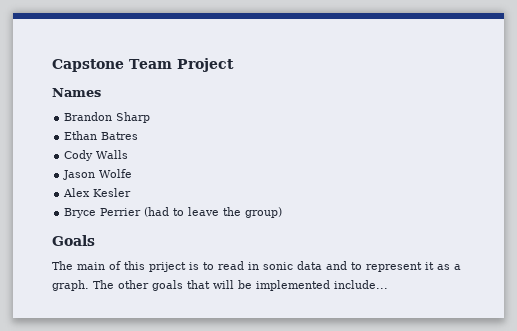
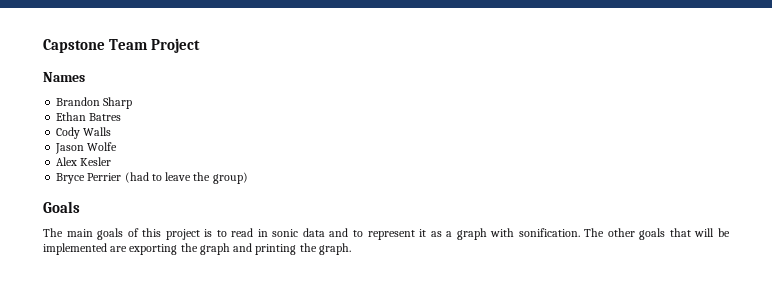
- The main of this priject is to read in sonic data and to represent it as a graph.
+ The main goals of this project is to read in sonic data and to represent it as a graph with sonification.
- The other goals that will be implemented include...
+ The other goals that will be implemented are exporting the graph and printing the graph.

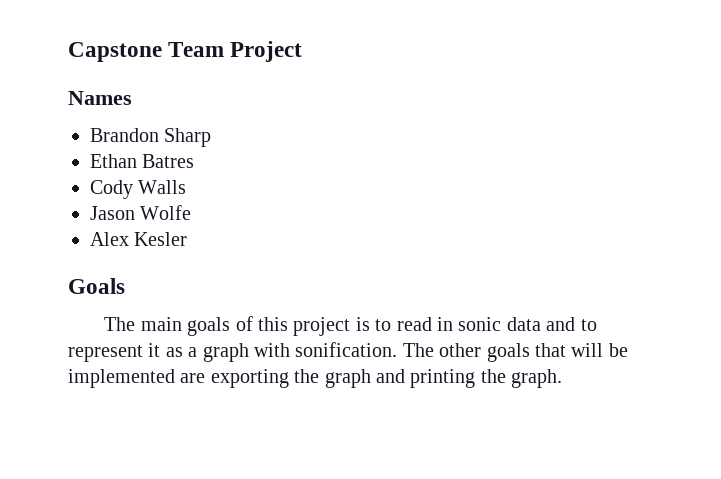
- Bryce Perrier (had to leave the group)

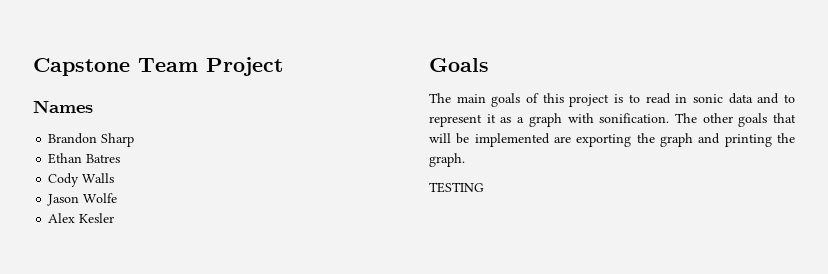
+ TESTING

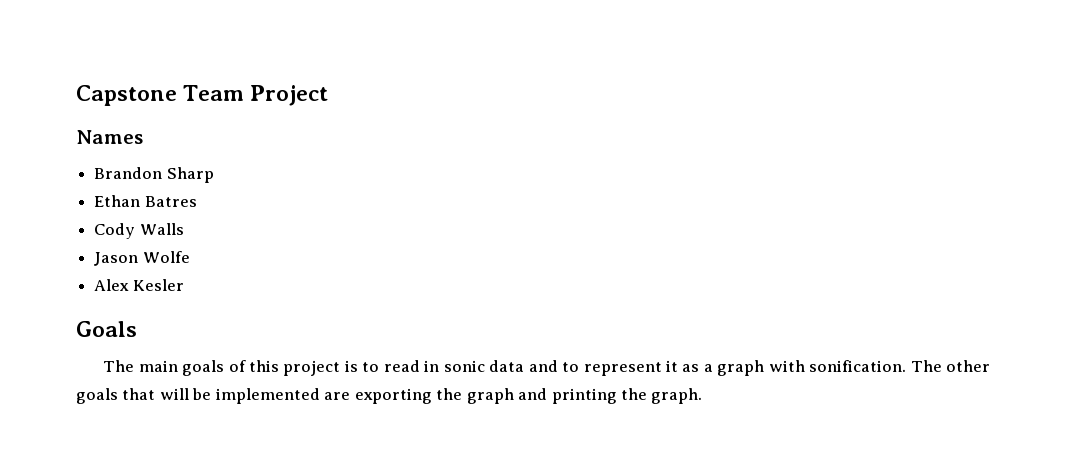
- TESTING

